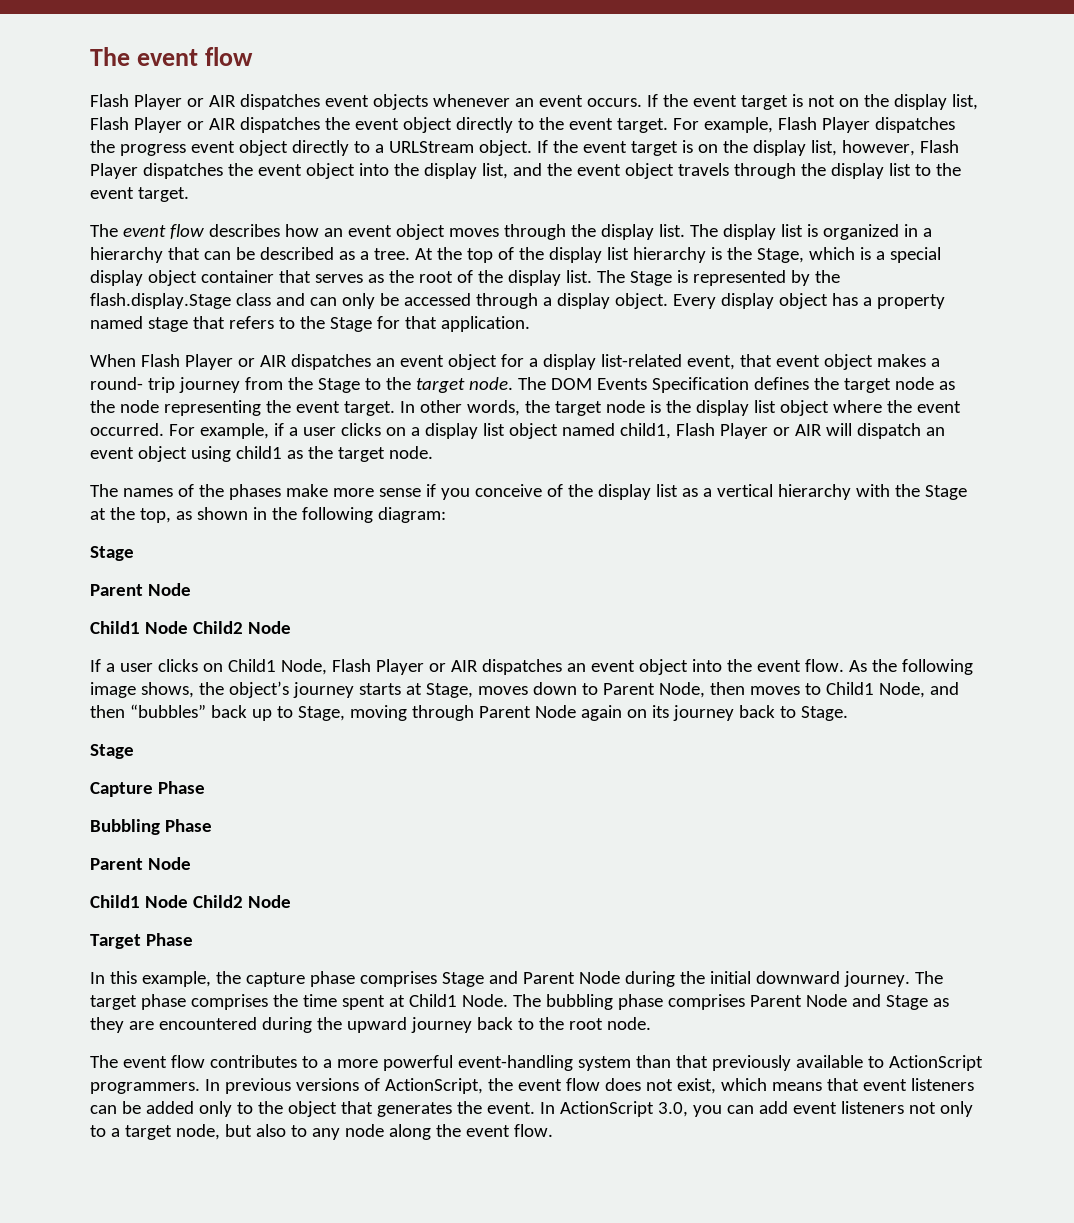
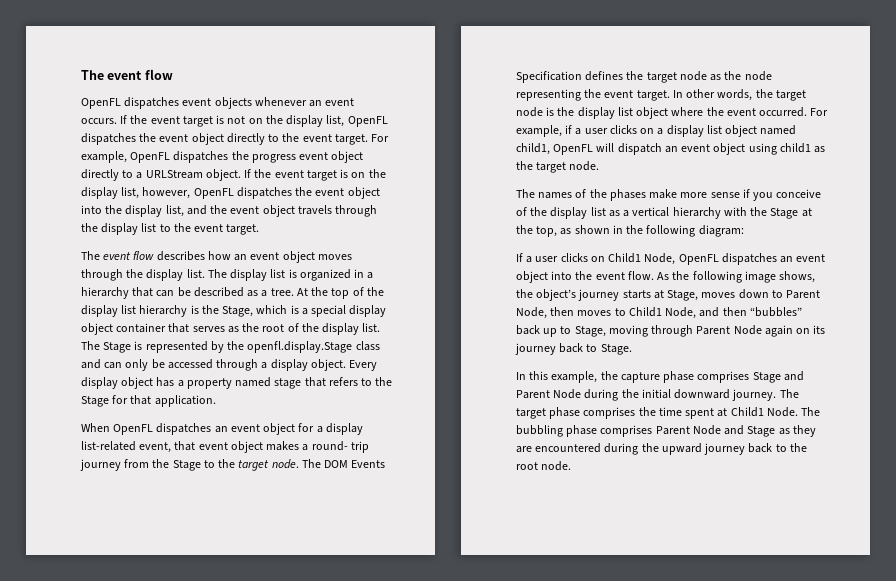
- Flash Player or AIR dispatches event objects whenever an event occurs.
+ OpenFL dispatches event objects whenever an event occurs.
- If the event target is not on the display list, Flash Player or AIR dispatches the event object directly to the event target.
+ If the event target is not on the display list, OpenFL dispatches the event object directly to the event target.
- For example, Flash Player dispatches the progress event object directly to a URLStream object.
+ For example, OpenFL dispatches the progress event object directly to a URLStream object.
- If the event target is on the display list, however, Flash Player dispatches the event object into the display list, and the event object travels through the display list to the event target.
+ If the event target is on the display list, however, OpenFL dispatches the event object into the display list, and the event object travels through the display list to the event target.
- The Stage is represented by the flash.display.Stage class and can only be accessed through a display object.
+ The Stage is represented by the openfl.display.Stage class and can only be accessed through a display object.
- When Flash Player or AIR dispatches an event object for a display list-related event, that event object makes a round- trip journey from the Stage to the target node.
+ When OpenFL dispatches an event object for a display list-related event, that event object makes a round- trip journey from the Stage to the target node.
- For example, if a user clicks on a display list object named child1, Flash Player or AIR will dispatch an event object using child1 as the target node.
+ For example, if a user clicks on a display list object named child1, OpenFL will dispatch an event object using child1 as the target node.
  The names of the phases make more sense if you conceive of the display list as a vertical hierarchy with the Stage at the top, as shown in the following diagram:
- Stage
- Parent Node
- Child1 Node Child2 Node
- If a user clicks on Child1 Node, Flash Player or AIR dispatches an event object into the event flow.
+ If a user clicks on Child1 Node, OpenFL dispatches an event object into the event flow.
  As the following image shows, the object’s journey starts at Stage, moves down to Parent Node, then moves to Child1 Node, and then “bubbles” back up to Stage, moving through Parent Node again on its journey back to Stage.
- Stage
- Capture Phase
- Bubbling Phase
- Parent Node
- Child1 Node Child2 Node
- Target Phase
- The event flow contributes to a more powerful event-handling system than that previously available to ActionScript programmers. In previous versions of ActionScript, the event flow does not exist, which means that event listeners can be added only to the object that generates the event. In ActionScript 3.0, you can add event listeners not only to a target node, but also to any node along the event flow.

